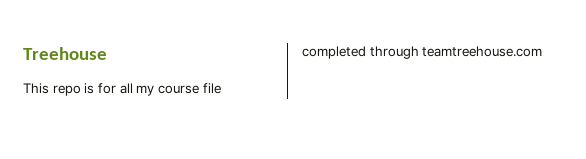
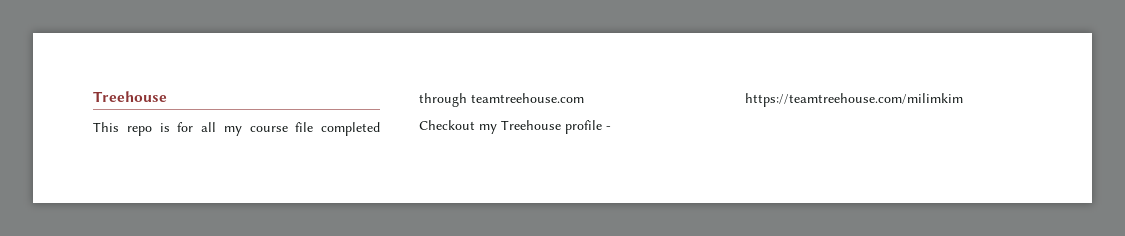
+ Checkout my Treehouse profile - https://teamtreehouse.com/milimkim

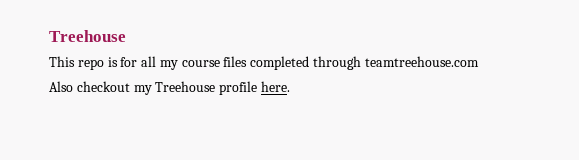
- This repo is for all my course file completed through teamtreehouse.com
+ This repo is for all my course files completed through teamtreehouse.com
- Checkout my Treehouse profile - https://teamtreehouse.com/milimkim
+ Also checkout my Treehouse profile here.

